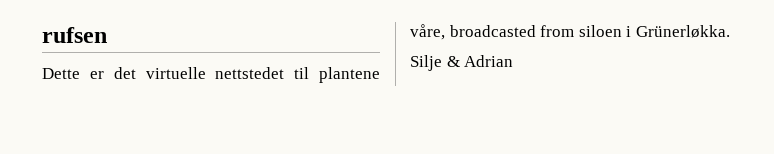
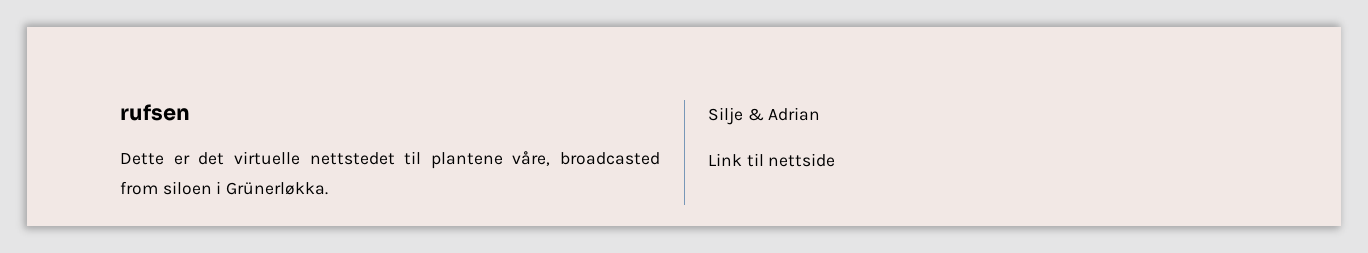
+ Link til nettside

